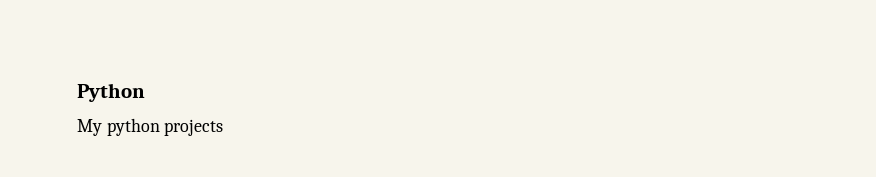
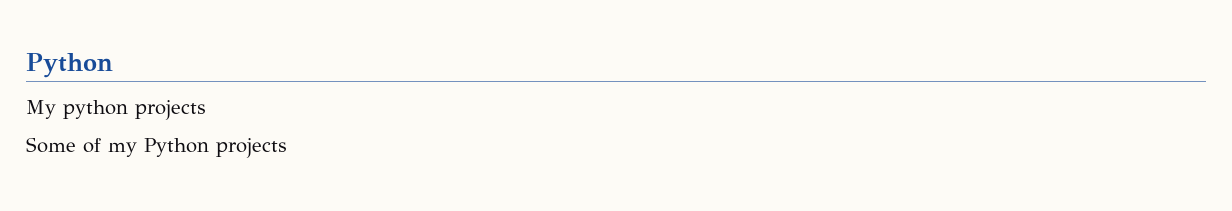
+ Some of my Python projects

